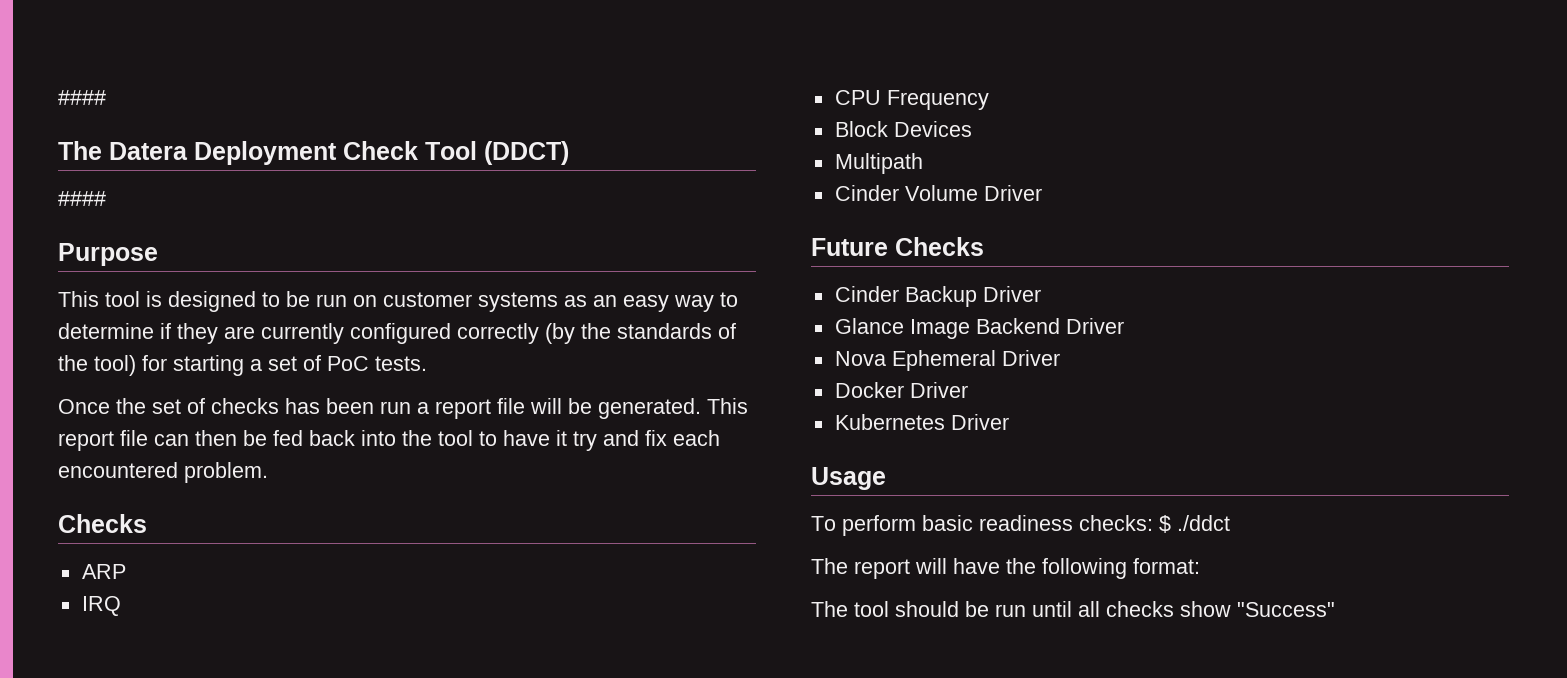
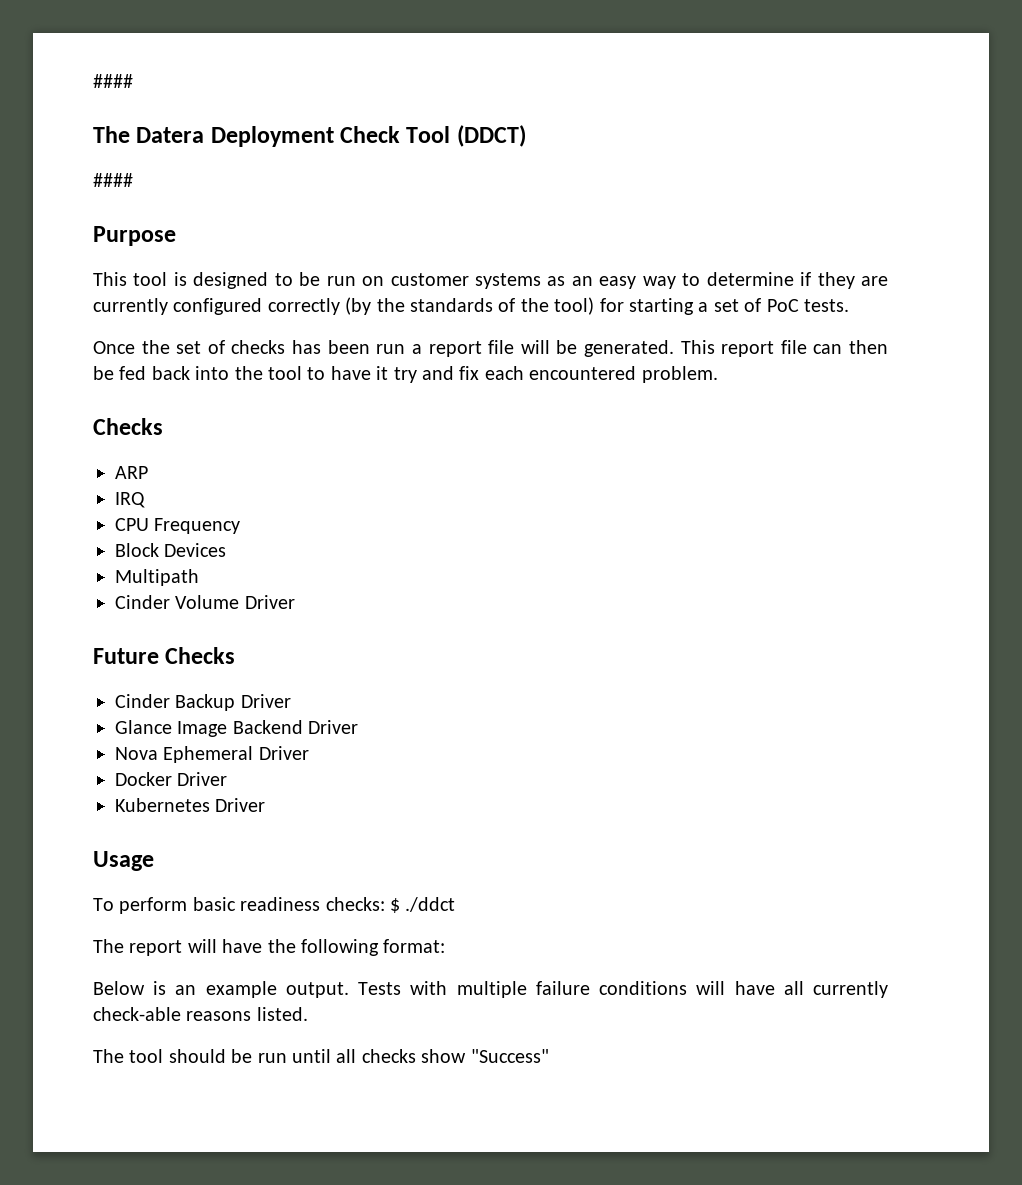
+ Below is an example output. Tests with multiple failure conditions will have all currently check-able reasons listed.

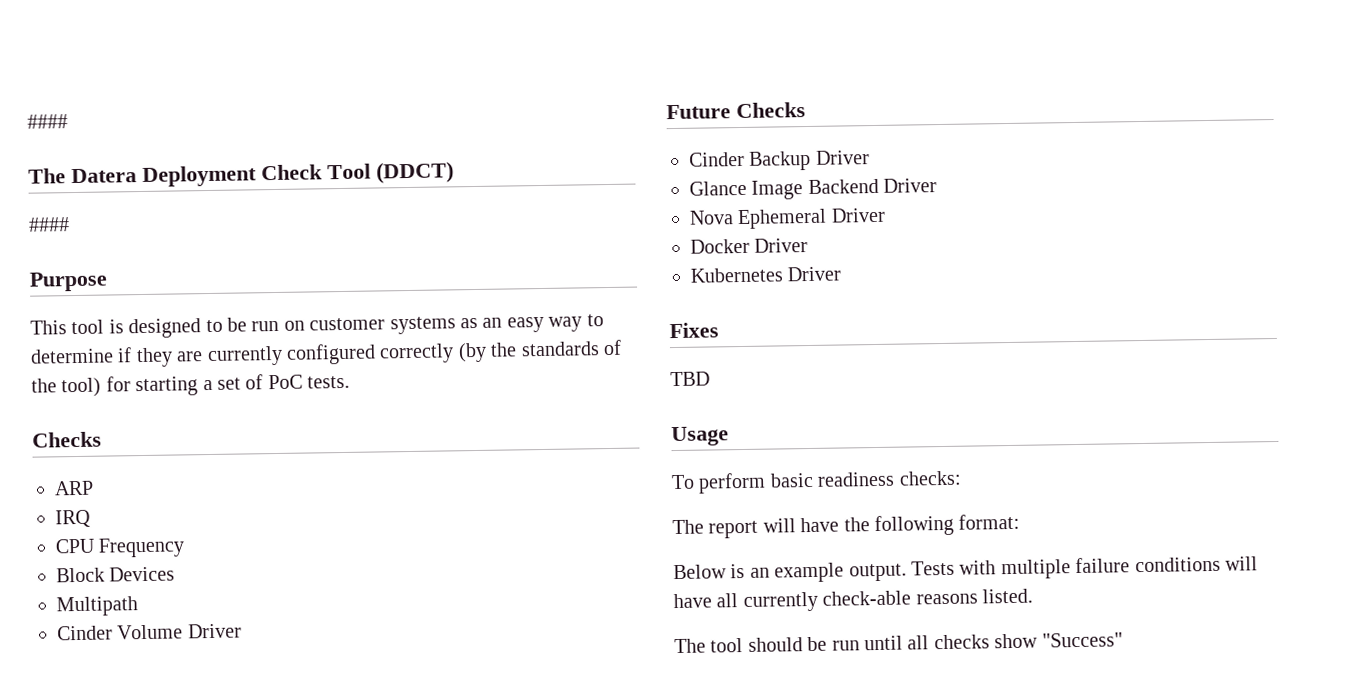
- Once the set of checks has been run a report file will be generated. This report file can then be fed back into the tool to have it try and fix each encountered problem.
+ Fixes
+ TBD
- To perform basic readiness checks: $ ./ddct
+ To perform basic readiness checks:

